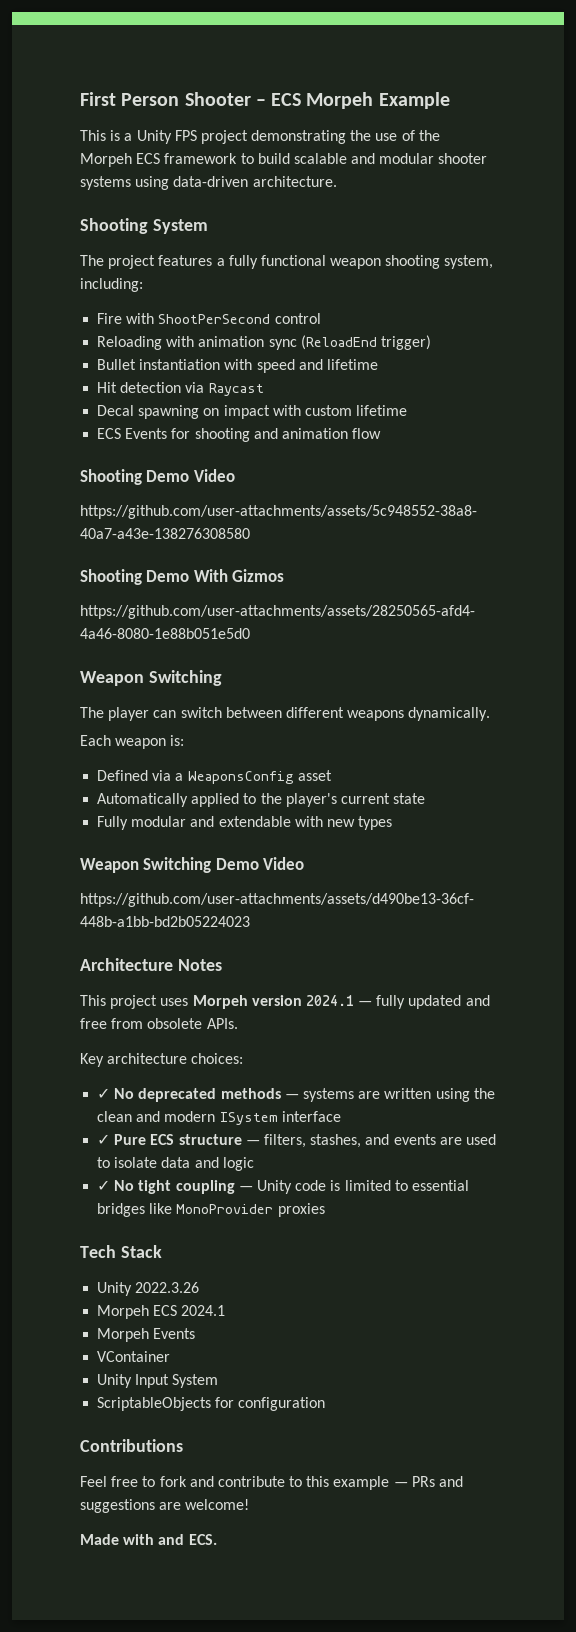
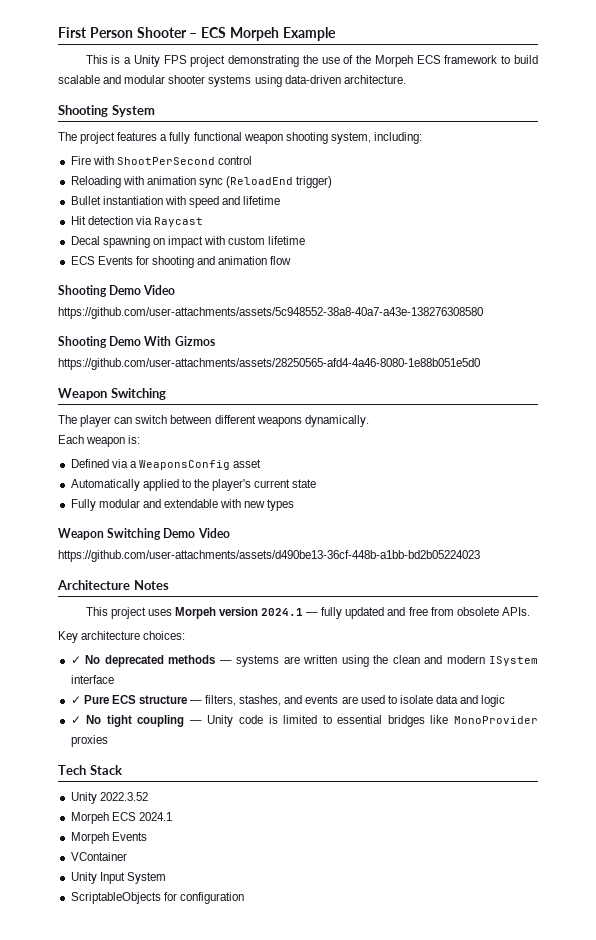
- Unity 2022.3.26
+ Unity 2022.3.52
- Contributions
- Feel free to fork and contribute to this example — PRs and suggestions are welcome!
- Made with and ECS.

